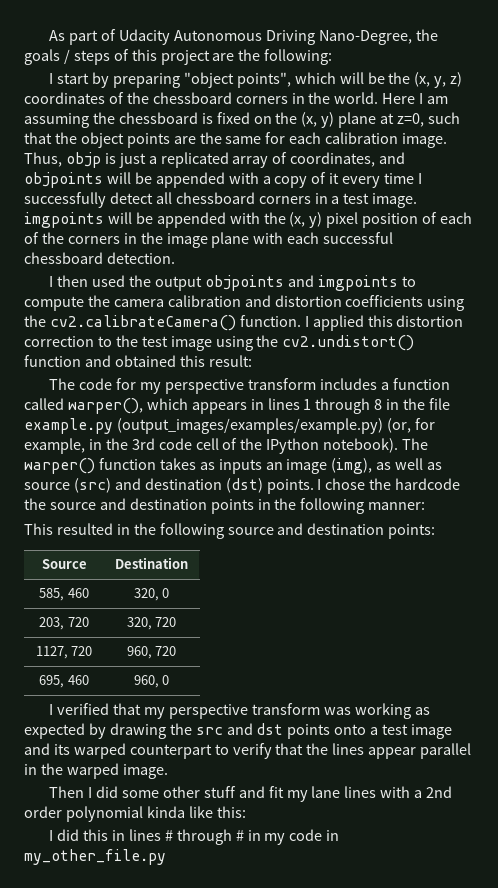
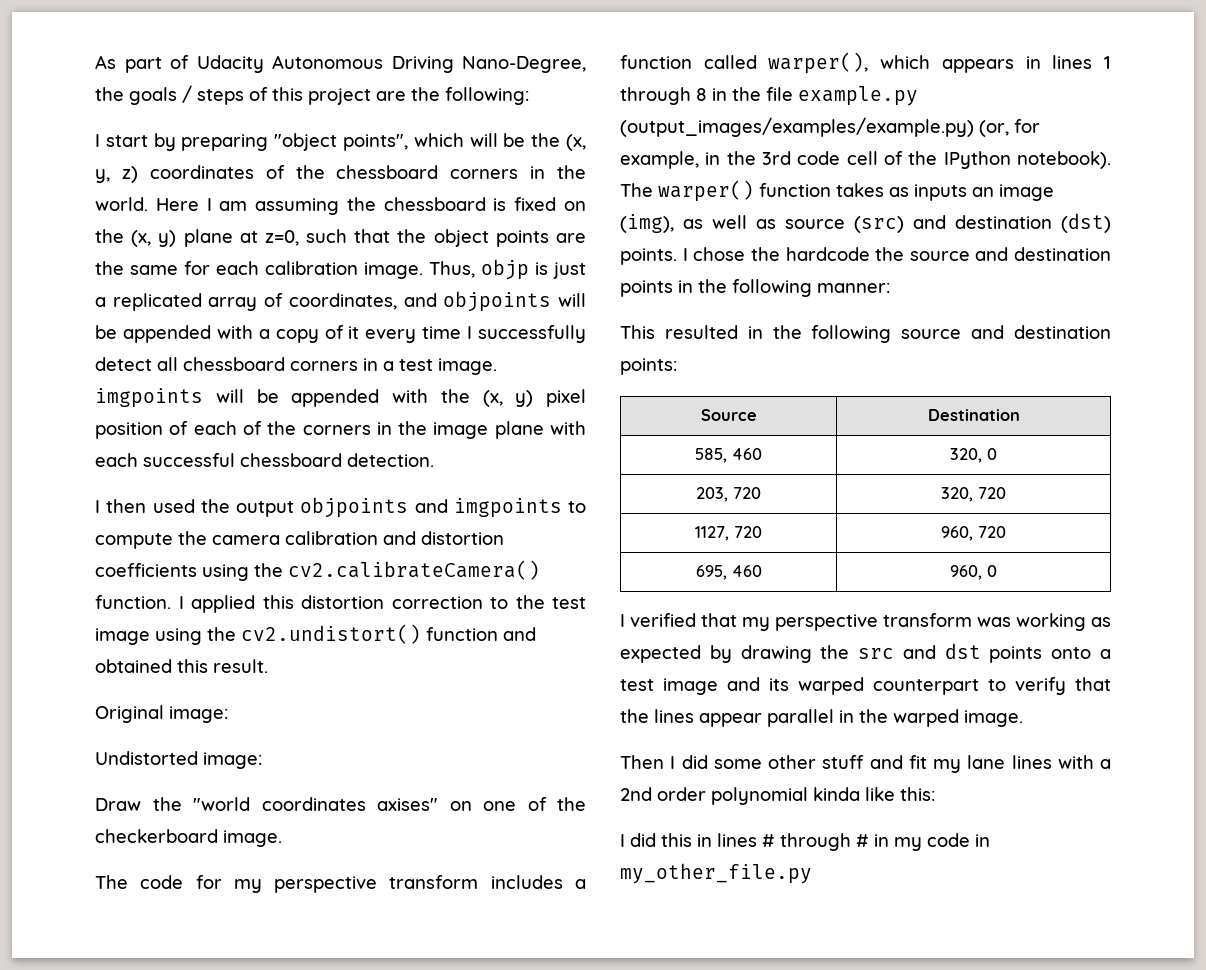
- I applied this distortion correction to the test image using the cv2.undistort() function and obtained this result:
+ I applied this distortion correction to the test image using the cv2.undistort() function and obtained this result.
+ Original image:
+ Undistorted image:
+ Draw the "world coordinates axises" on one of the checkerboard image.

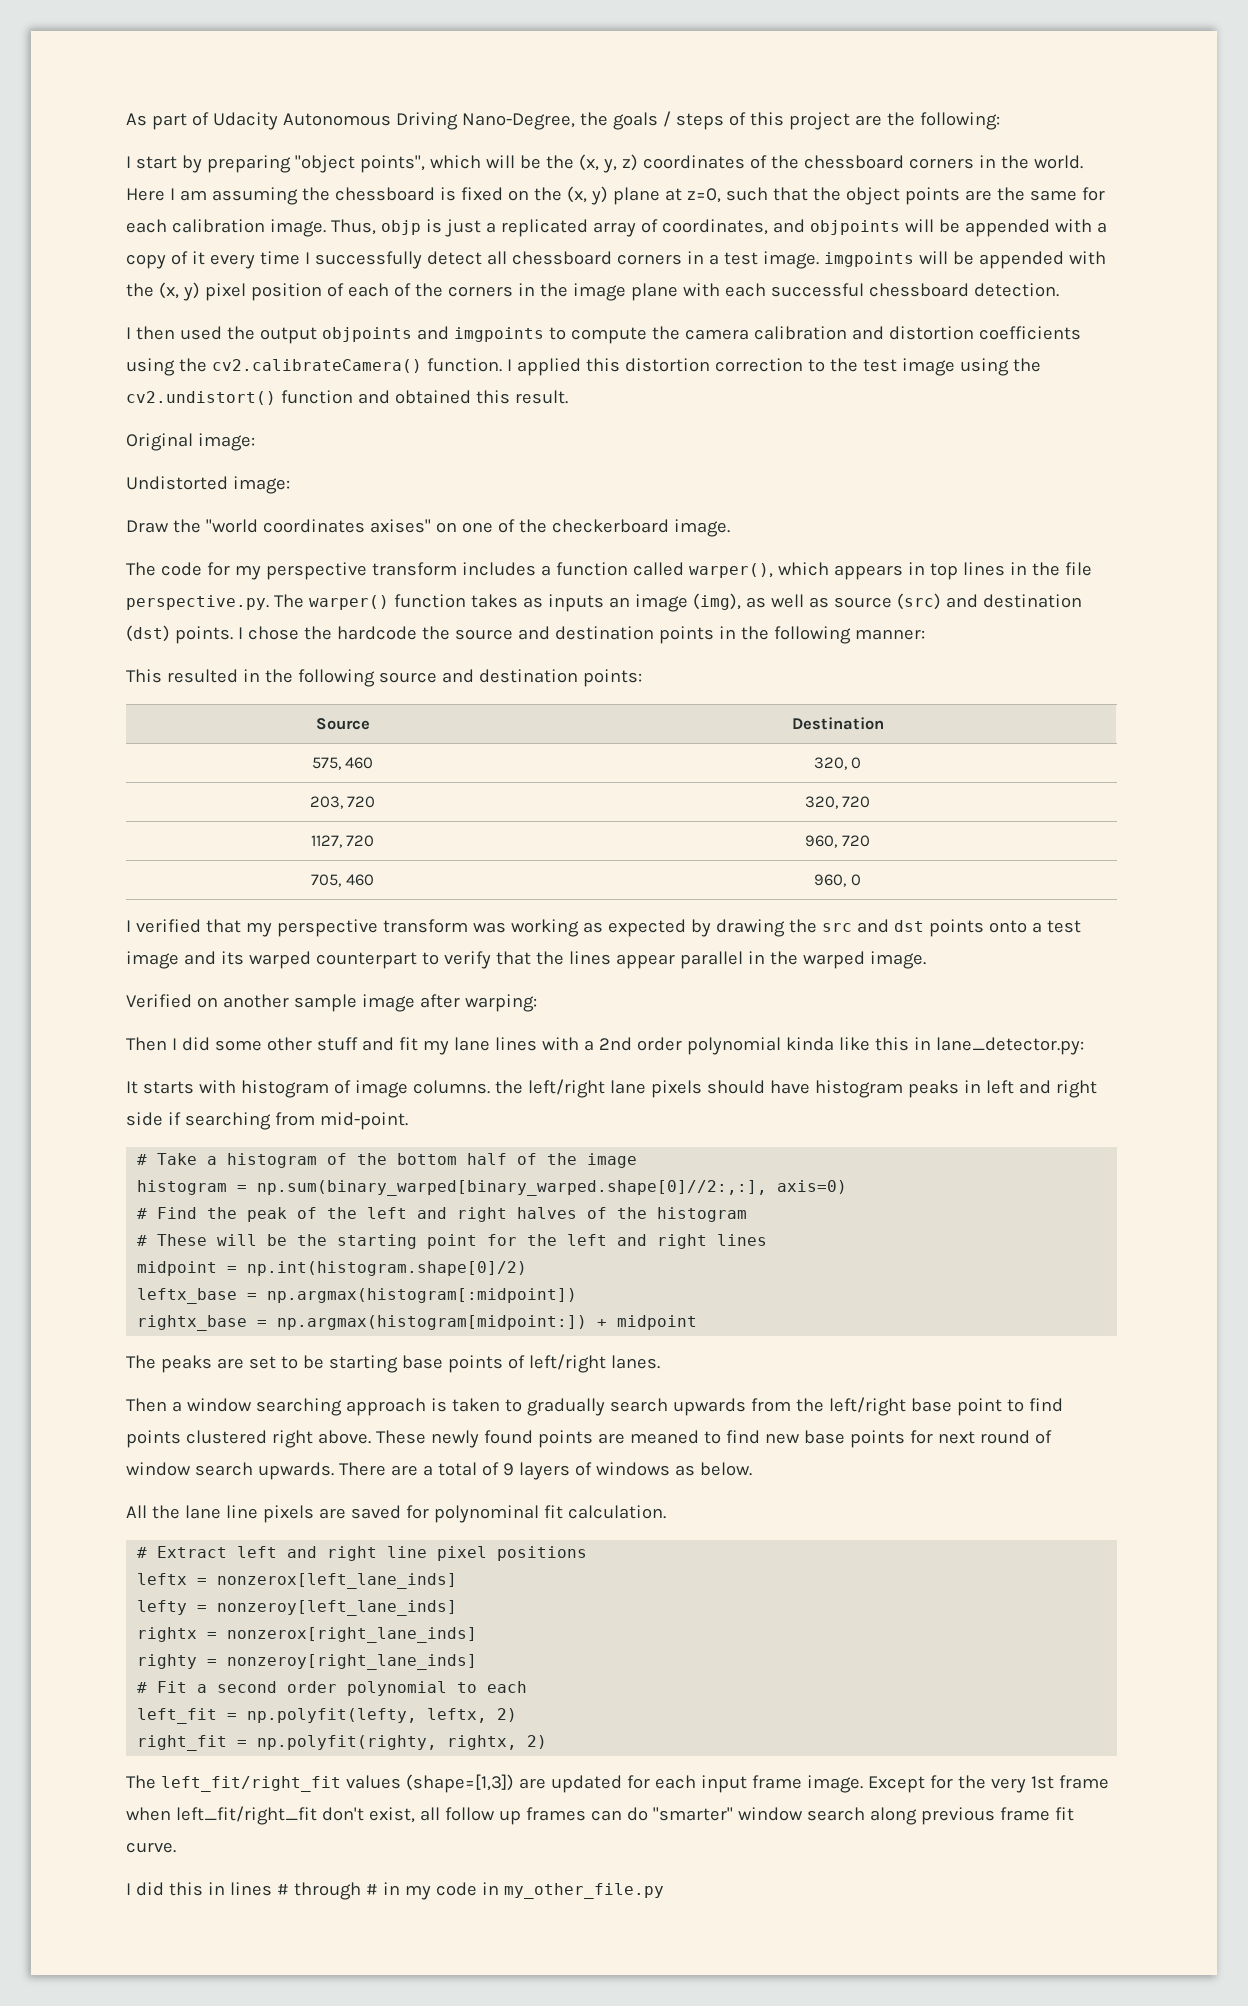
- The code for my perspective transform includes a function called warper(), which appears in lines 1 through 8 in the file example.py (output_images/examples/example.py) (or, for example, in the 3rd code cell of the IPython notebook). The warper() function takes as inputs an image (img), as well as source (src) and destination (dst) points.
+ The code for my perspective transform includes a function called warper(), which appears in top lines in the file perspective.py. The warper() function takes as inputs an image (img), as well as source (src) and destination (dst) points.
- 585, 460 | 320, 0
+ 575, 460 | 320, 0
- 695, 460 | 960, 0
+ 705, 460 | 960, 0
+ Verified on another sample image after warping:
- Then I did some other stuff and fit my lane lines with a 2nd order polynomial kinda like this:
+ Then I did some other stuff and fit my lane lines with a 2nd order polynomial kinda like this in lane_detector.py:
+ It starts with histogram of image columns. the left/right lane pixels should have histogram peaks in left and right side if searching from mid-point.
+ # Take a histogram of the bottom half of the image
+ histogram = np.sum(binary_warped[binary_warped.shape[0]//2:,:], axis=0)
+ # Find the peak of the left and right halves of the histogram
+ # These will be the starting point for the left and right lines
+ midpoint = np.int(histogram.shape[0]/2)
+ leftx_base = np.argmax(histogram[:midpoint])
+ rightx_base = np.argmax(histogram[midpoint:]) + midpoint
+ The peaks are set to be starting base points of left/right lanes.
+ Then a window searching approach is taken to gradually search upwards from the left/right base point to find points clustered right above. These newly found points are meaned to find new base points for next round of window search upwards. There are a total of 9 layers of windows as below.
+ All the lane line pixels are saved for polynominal fit calculation.
+ # Extract left and right line pixel positions
+ leftx = nonzerox[left_lane_inds]
+ lefty = nonzeroy[left_lane_inds]
+ rightx = nonzerox[right_lane_inds]
+ righty = nonzeroy[right_lane_inds]
+ # Fit a second order polynomial to each
+ left_fit = np.polyfit(lefty, leftx, 2)
+ right_fit = np.polyfit(righty, rightx, 2)
+ The left_fit/right_fit values (shape=[1,3]) are updated for each input frame image. Except for the very 1st frame when left_fit/right_fit don't exist, all follow up frames can do "smarter" window search along previous frame fit curve.

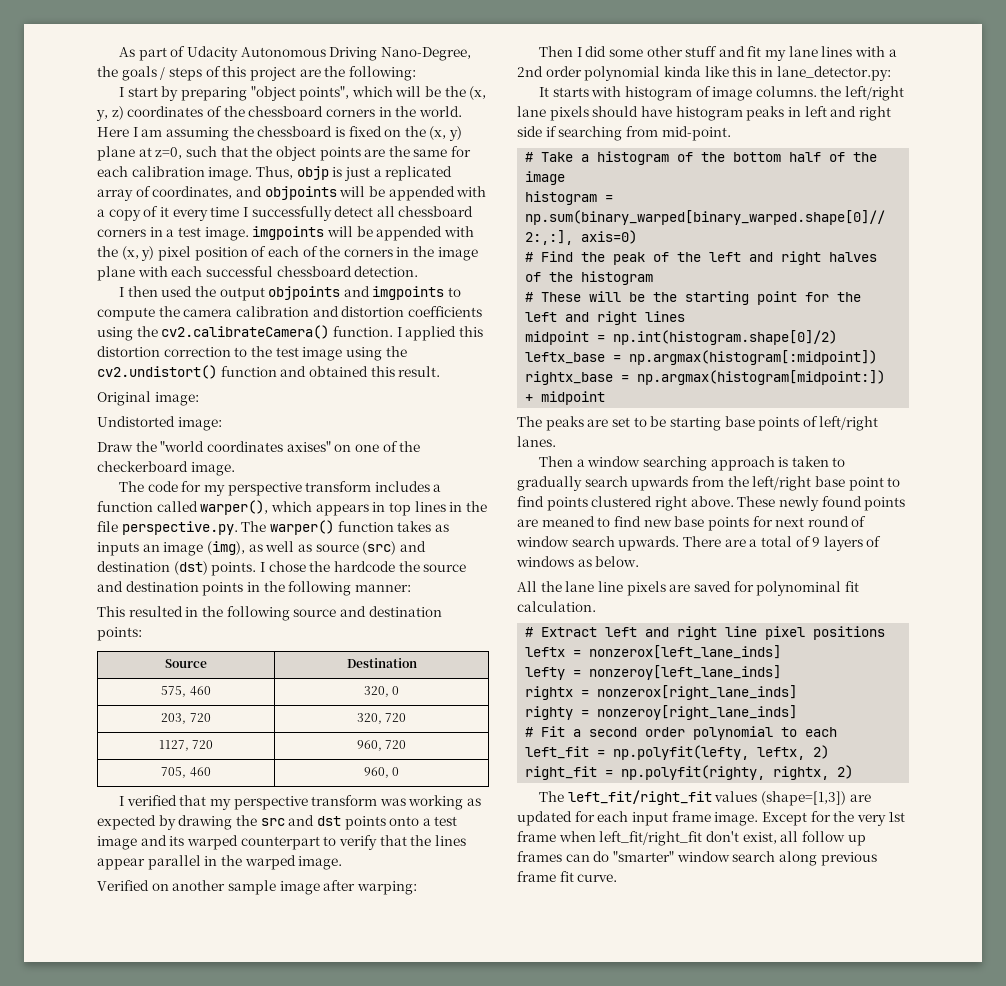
- I did this in lines # through # in my code in my_other_file.py

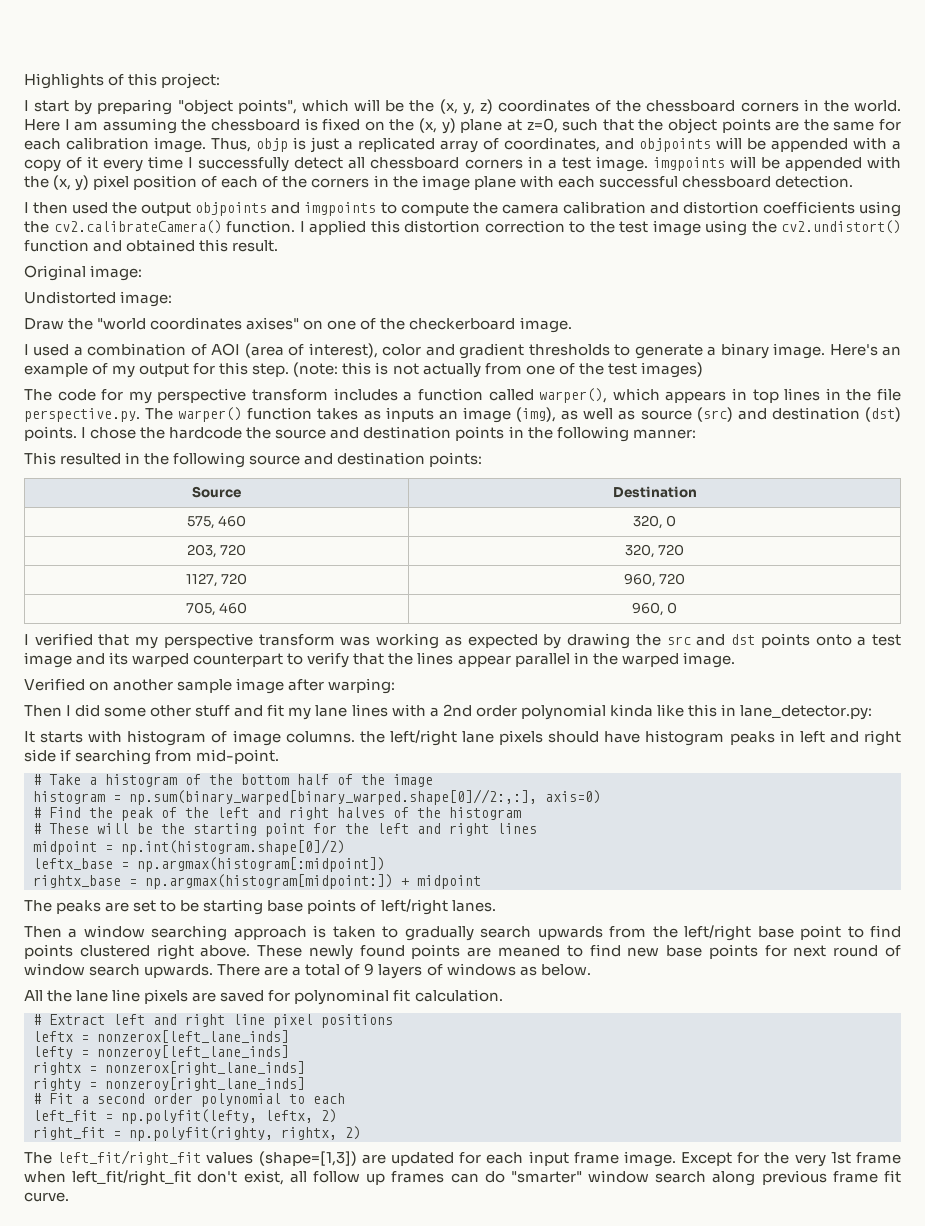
- As part of Udacity Autonomous Driving Nano-Degree, the goals / steps of this project are the following:
+ Highlights of this project:
+ I used a combination of AOI (area of interest), color and gradient thresholds to generate a binary image. Here's an example of my output for this step. (note: this is not actually from one of the test images)

